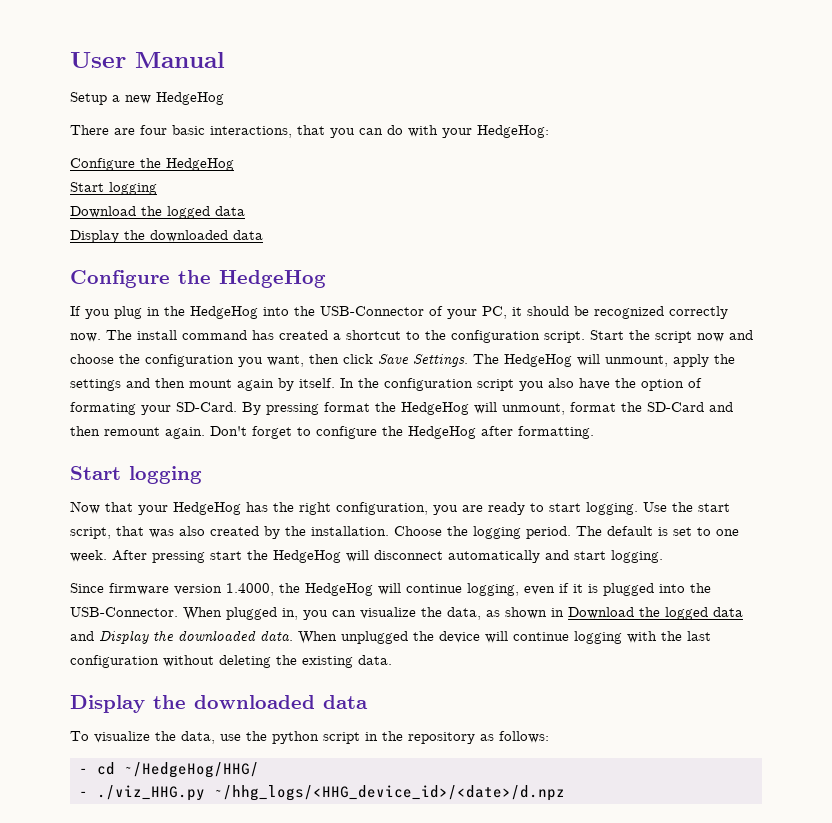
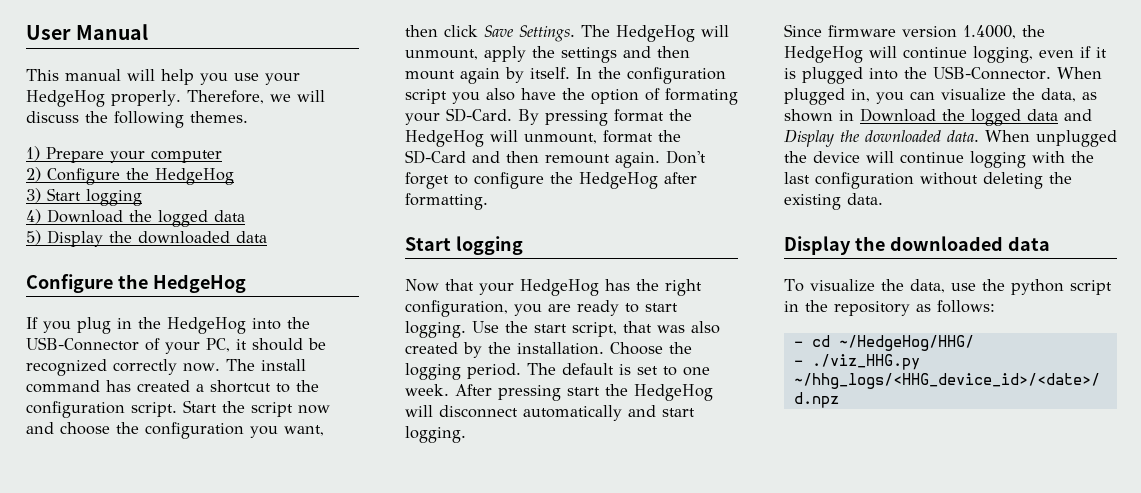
- Setup a new HedgeHog
- There are four basic interactions, that you can do with your HedgeHog:
- Configure the HedgeHog
- Start logging
- Download the logged data
- Display the downloaded data
+ This manual will help you use your HedgeHog properly. Therefore, we will discuss the following themes.
+ 1) Prepare your computer
+ 2) Configure the HedgeHog
+ 3) Start logging
+ 4) Download the logged data
+ 5) Display the downloaded data

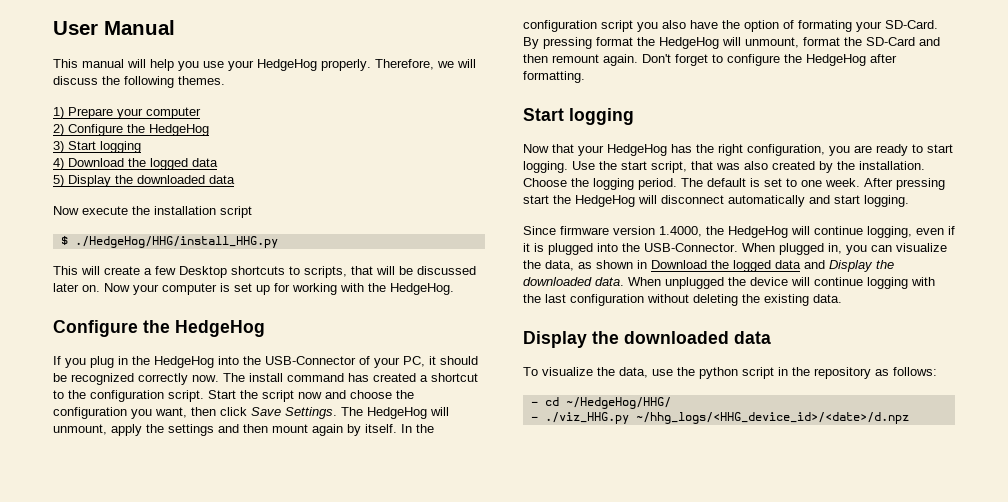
+ Now execute the installation script
+ $ ./HedgeHog/HHG/install_HHG.py
+ This will create a few Desktop shortcuts to scripts, that will be discussed later on. Now your computer is set up for working with the HedgeHog.

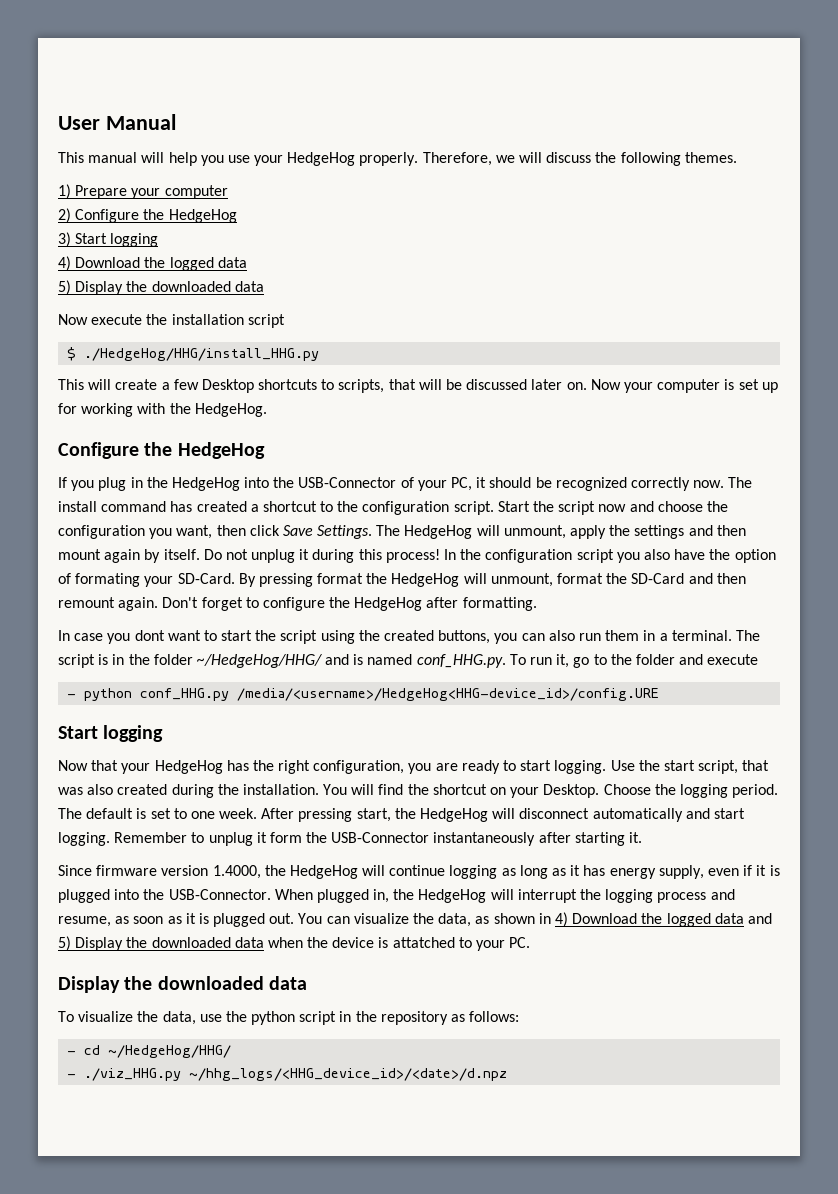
+ Do not unplug it during this process!
+ In case you dont want to start the script using the created buttons, you can also run them in a terminal. The script is in the folder ~/HedgeHog/HHG/ and is named conf_HHG.py. To run it, go to the folder and execute
+ - python conf_HHG.py /media/<username>/HedgeHog<HHG-device_id>/config.URE
- Use the start script, that was also created by the installation.
+ Use the start script, that was also created during the installation.
+ You will find the shortcut on your Desktop.
- After pressing start the HedgeHog will disconnect automatically and start logging.
+ After pressing start, the HedgeHog will disconnect automatically and start logging. Remember to unplug it form the USB-Connector instantaneously after starting it.
- Since firmware version 1.4000, the HedgeHog will continue logging, even if it is plugged into the USB-Connector.
+ Since firmware version 1.4000, the HedgeHog will continue logging as long as it has energy supply, even if it is plugged into the USB-Connector.
- When plugged in, you can visualize the data, as shown in Download the logged data and Display the downloaded data. When unplugged the device will continue logging with the last configuration without deleting the existing data.
+ When plugged in, the HedgeHog will interrupt the logging process and resume, as soon as it is plugged out. You can visualize the data, as shown in 4) Download the logged data and 5) Display the downloaded data when the device is attatched to your PC.

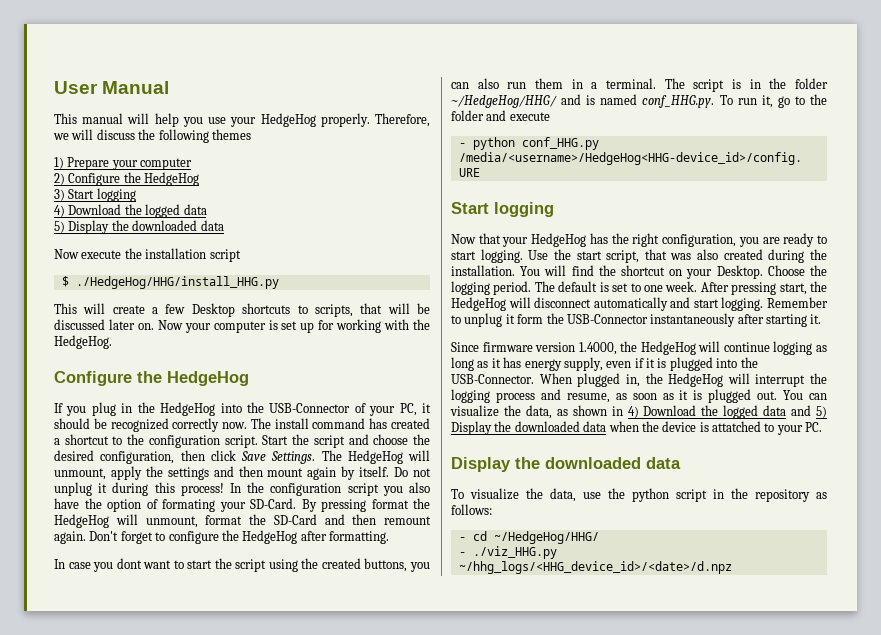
- Therefore, we will discuss the following themes.
+ Therefore, we will discuss the following themes
- Start the script now and choose the configuration you want, then click Save Settings.
+ Start the script and choose the desired configuration, then click Save Settings.

